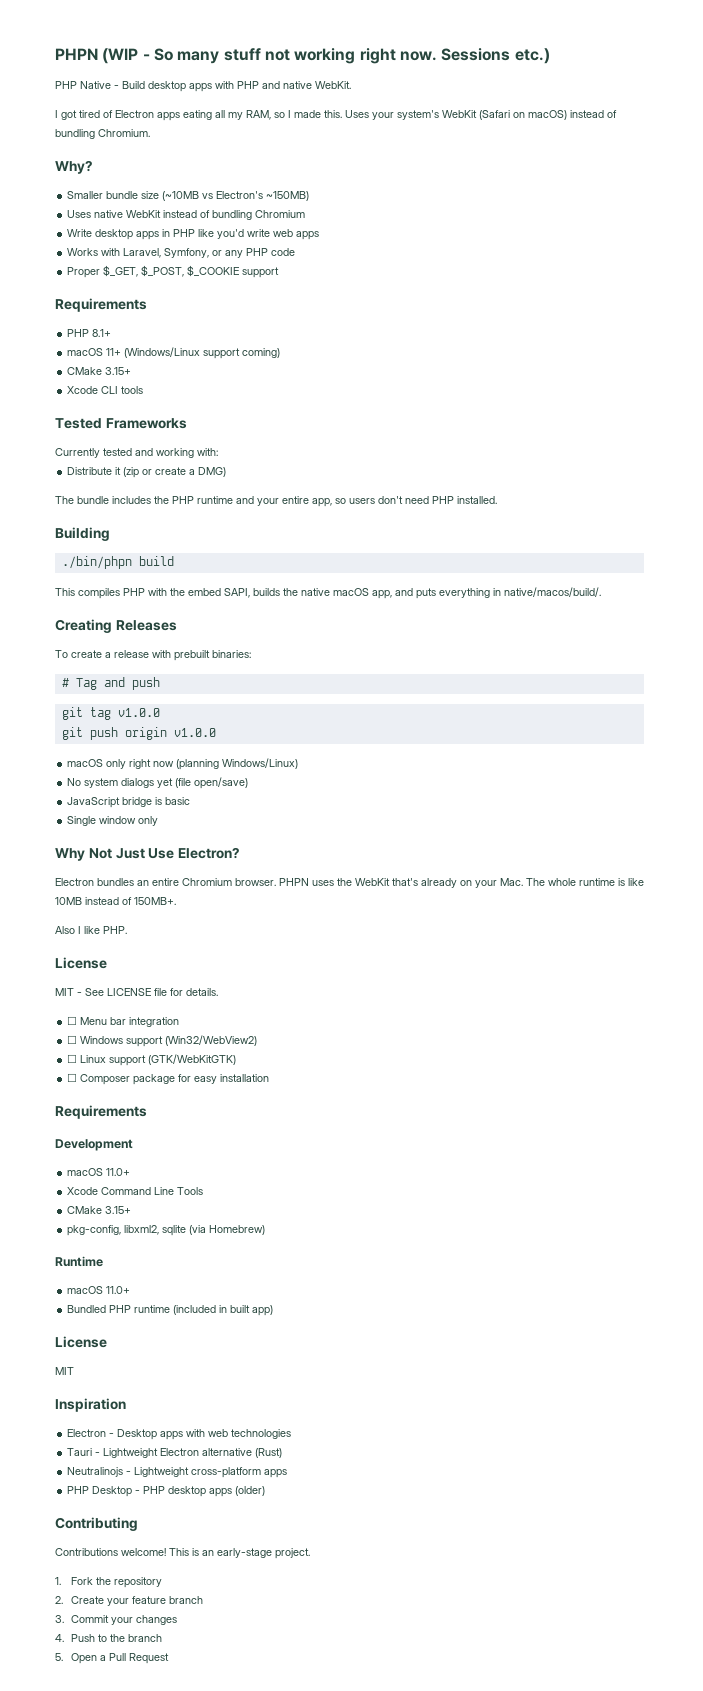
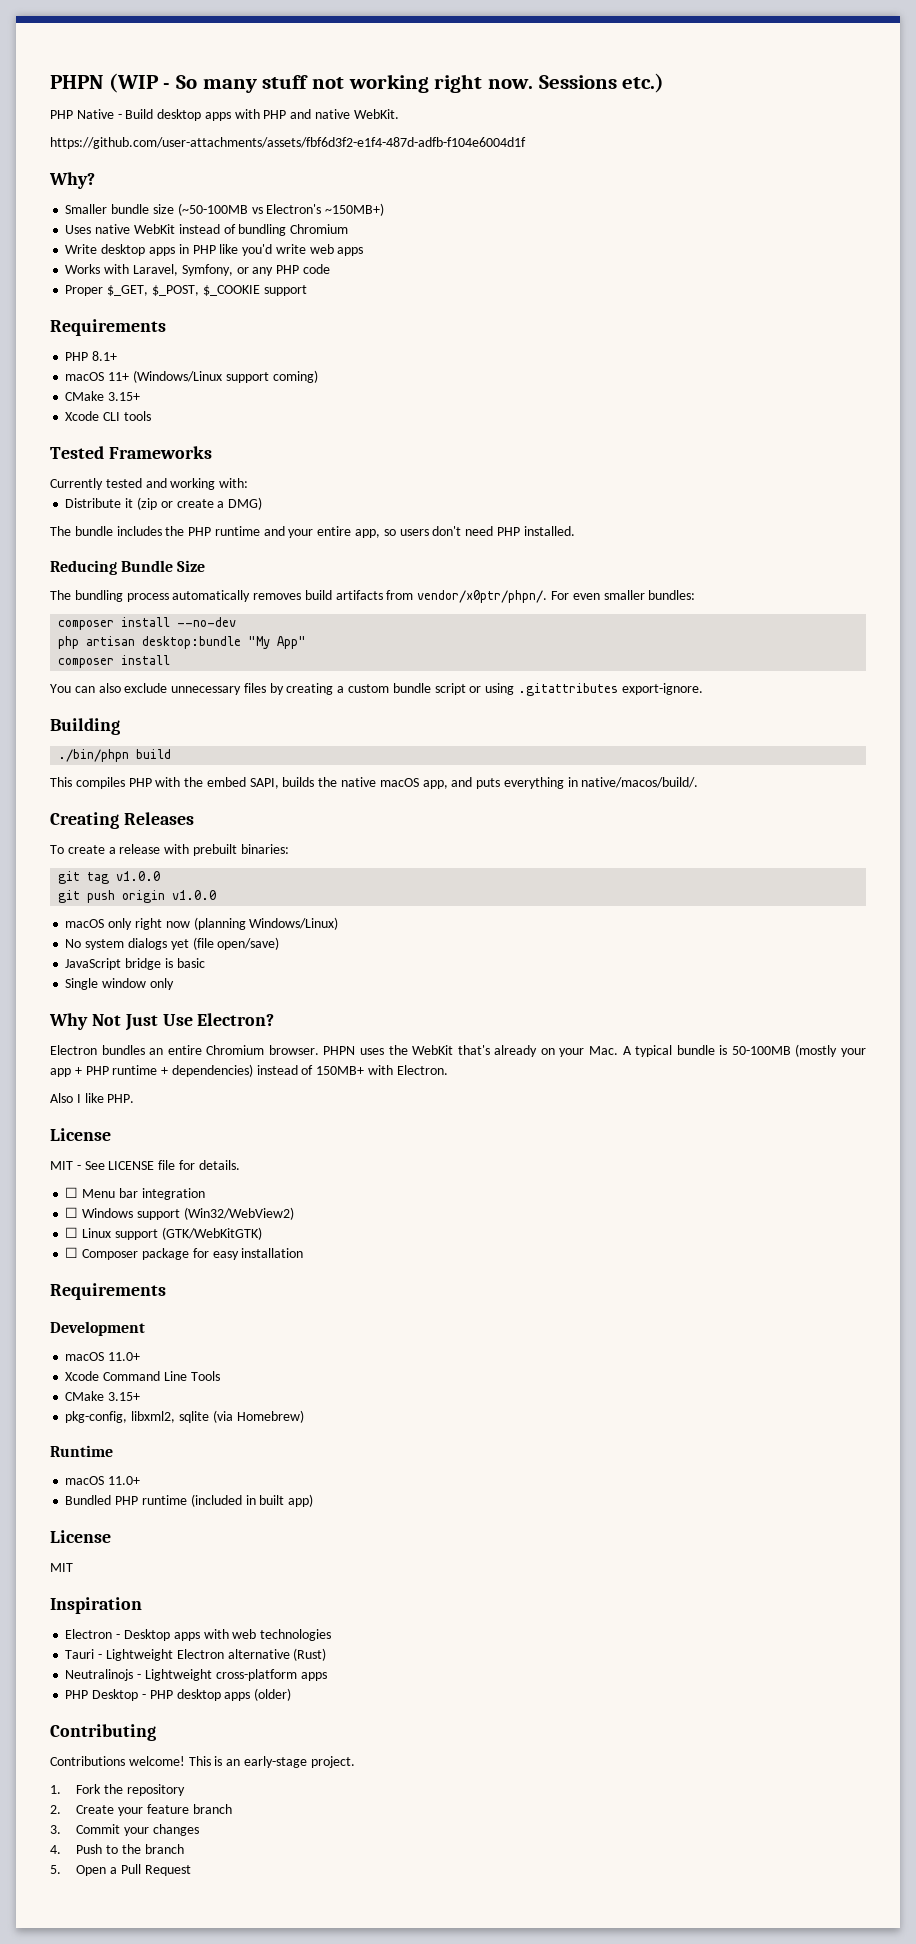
- I got tired of Electron apps eating all my RAM, so I made this. Uses your system's WebKit (Safari on macOS) instead of bundling Chromium.
+ https://github.com/user-attachments/assets/fbf6d3f2-e1f4-487d-adfb-f104e6004d1f
- Smaller bundle size (~10MB vs Electron's ~150MB)
+ Smaller bundle size (~50-100MB vs Electron's ~150MB+)
+ Reducing Bundle Size
+ The bundling process automatically removes build artifacts from vendor/x0ptr/phpn/. For even smaller bundles:
+ composer install --no-dev
+ php artisan desktop:bundle "My App"
+ composer install
+ You can also exclude unnecessary files by creating a custom bundle script or using .gitattributes export-ignore.
- # Tag and push
- PHPN uses the WebKit that's already on your Mac. The whole runtime is like 10MB instead of 150MB+.
+ PHPN uses the WebKit that's already on your Mac. A typical bundle is 50-100MB (mostly your app + PHP runtime + dependencies) instead of 150MB+ with Electron.

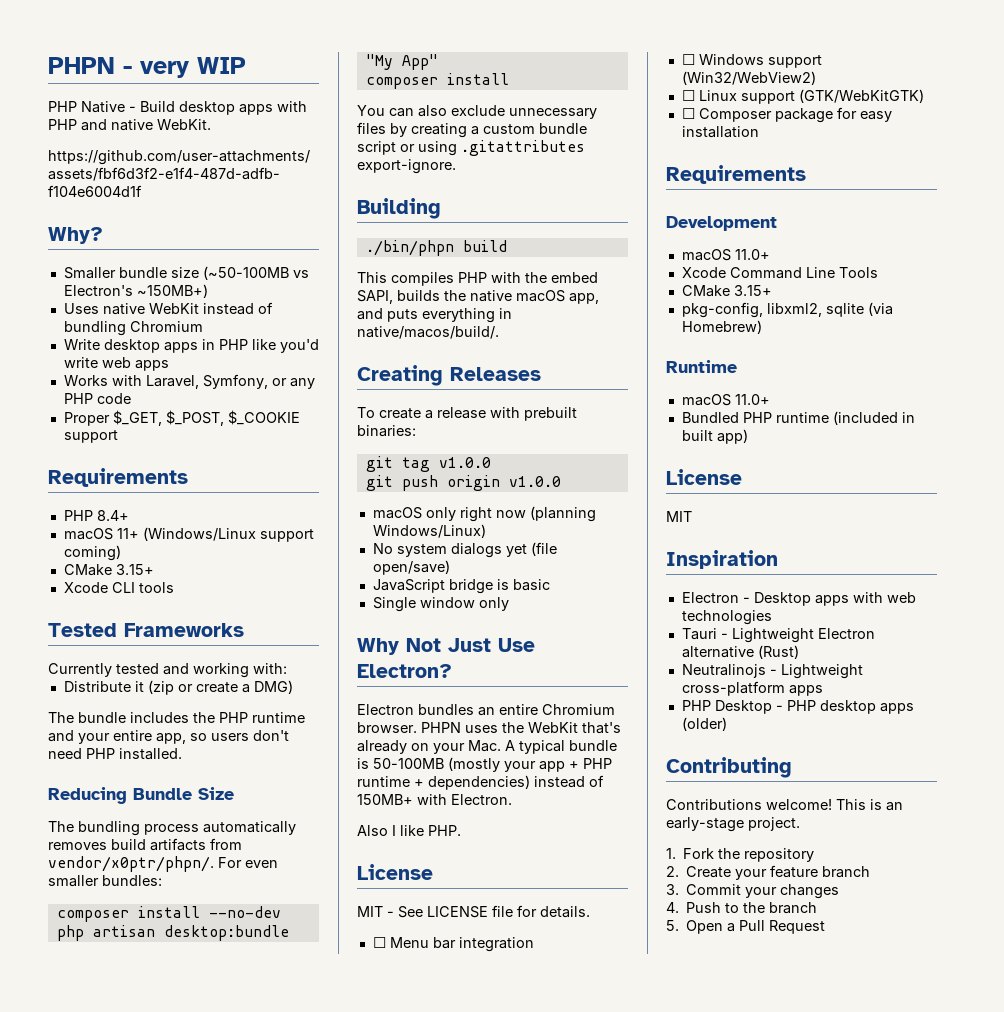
- PHPN (WIP - So many stuff not working right now. Sessions etc.)
+ PHPN - very WIP
- PHP 8.1+
+ PHP 8.4+

